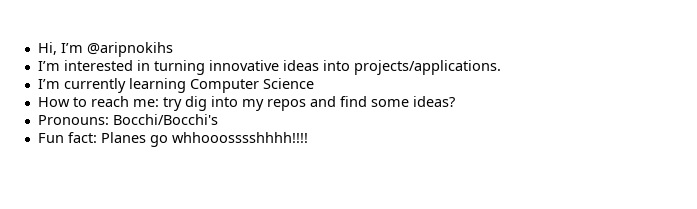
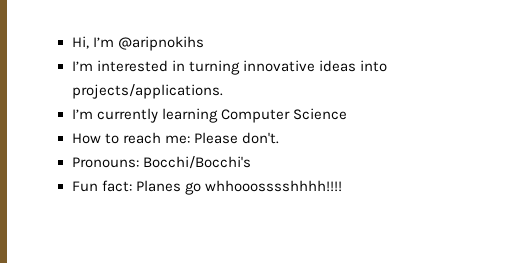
- How to reach me: try dig into my repos and find some ideas?
+ How to reach me: Please don't.

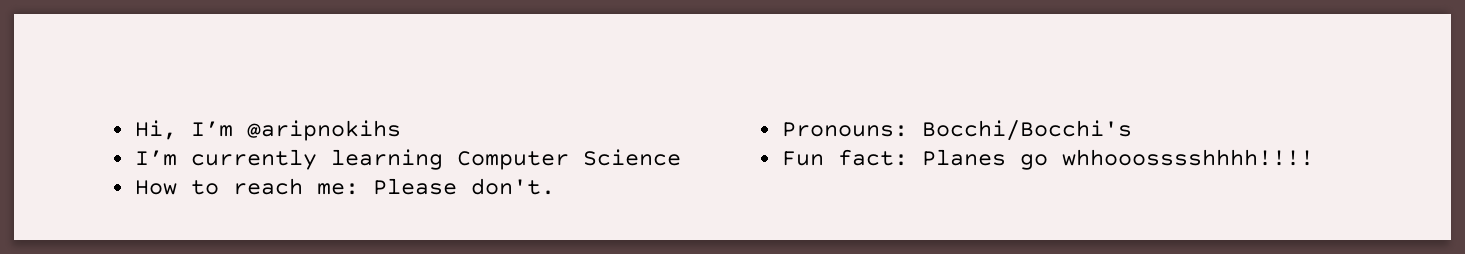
- I’m interested in turning innovative ideas into projects/applications.

